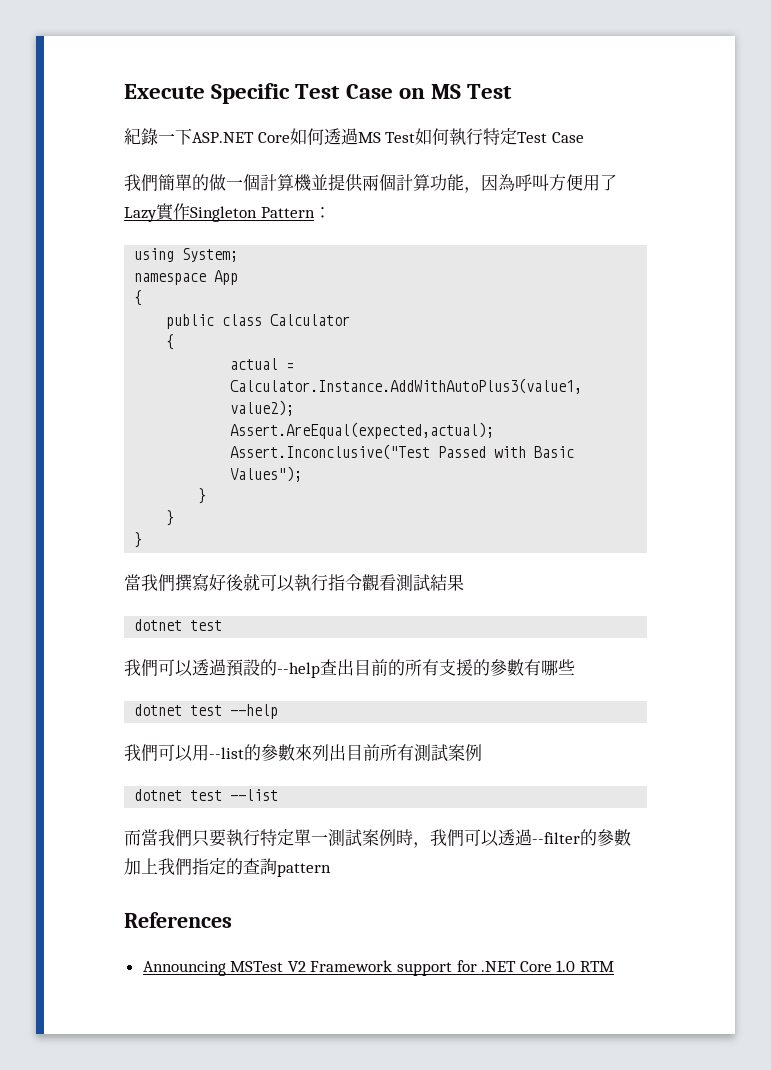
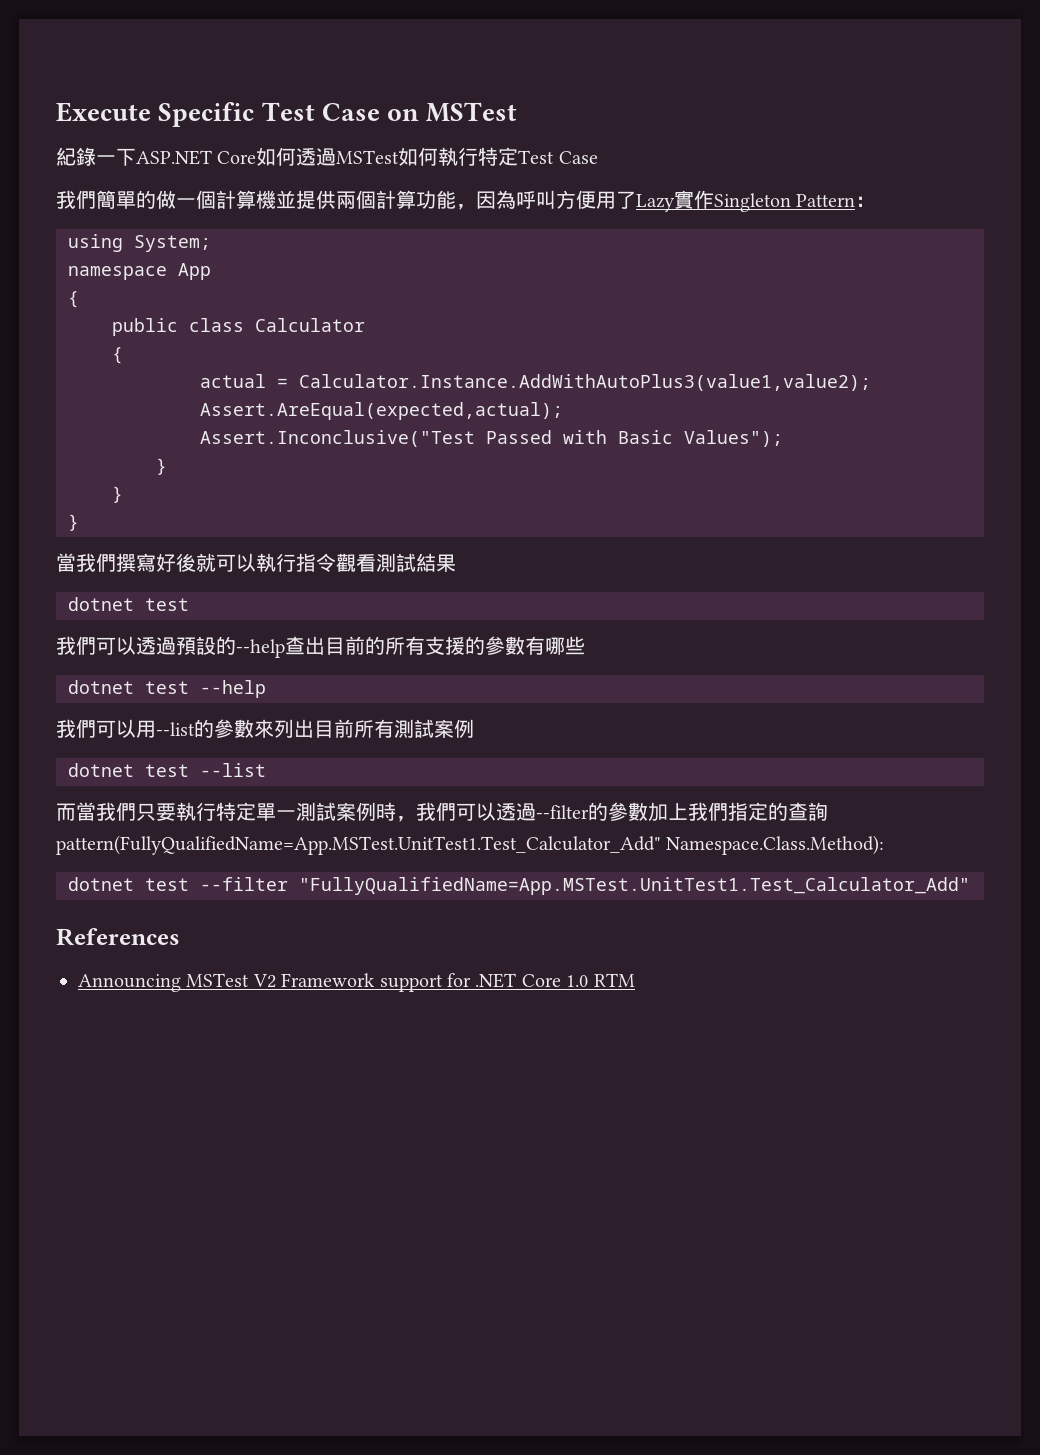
- Execute Specific Test Case on MS Test
+ Execute Specific Test Case on MSTest
- 紀錄一下ASP.NET Core如何透過MS Test如何執行特定Test Case
+ 紀錄一下ASP.NET Core如何透過MSTest如何執行特定Test Case
- 而當我們只要執行特定單一測試案例時，我們可以透過--filter的參數加上我們指定的查詢pattern
+ 而當我們只要執行特定單一測試案例時，我們可以透過--filter的參數加上我們指定的查詢pattern(FullyQualifiedName=App.MSTest.UnitTest1.Test_Calculator_Add" Namespace.Class.Method):
+ dotnet test --filter "FullyQualifiedName=App.MSTest.UnitTest1.Test_Calculator_Add"

